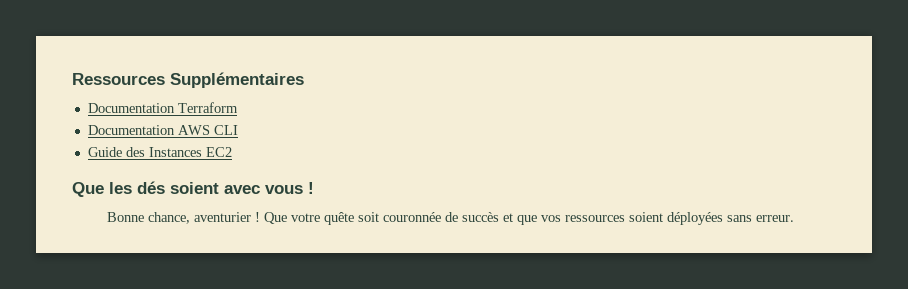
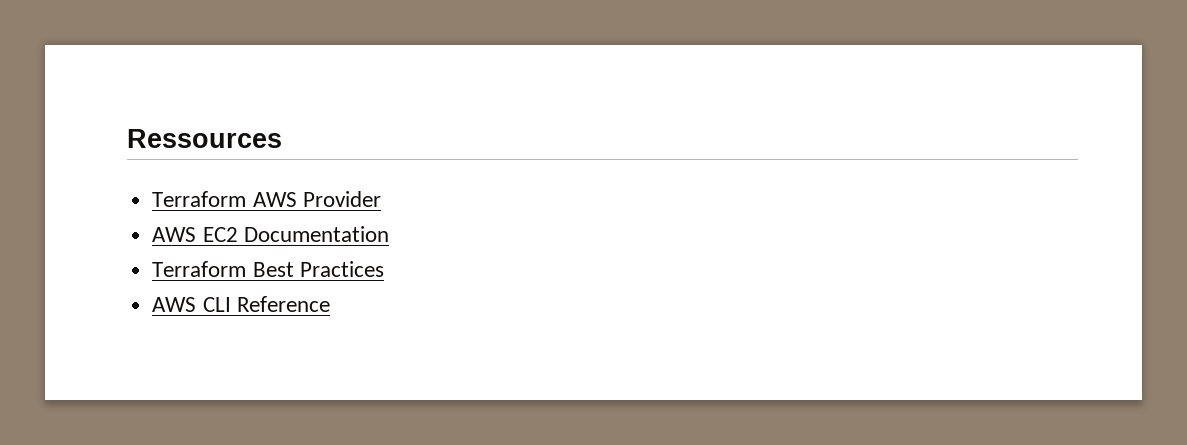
- Ressources Supplémentaires
- Documentation Terraform
- Documentation AWS CLI
- Guide des Instances EC2
- Que les dés soient avec vous !
- Bonne chance, aventurier ! Que votre quête soit couronnée de succès et que vos ressources soient déployées sans erreur.
+ Ressources
+ Terraform AWS Provider
+ AWS EC2 Documentation
+ Terraform Best Practices
+ AWS CLI Reference

